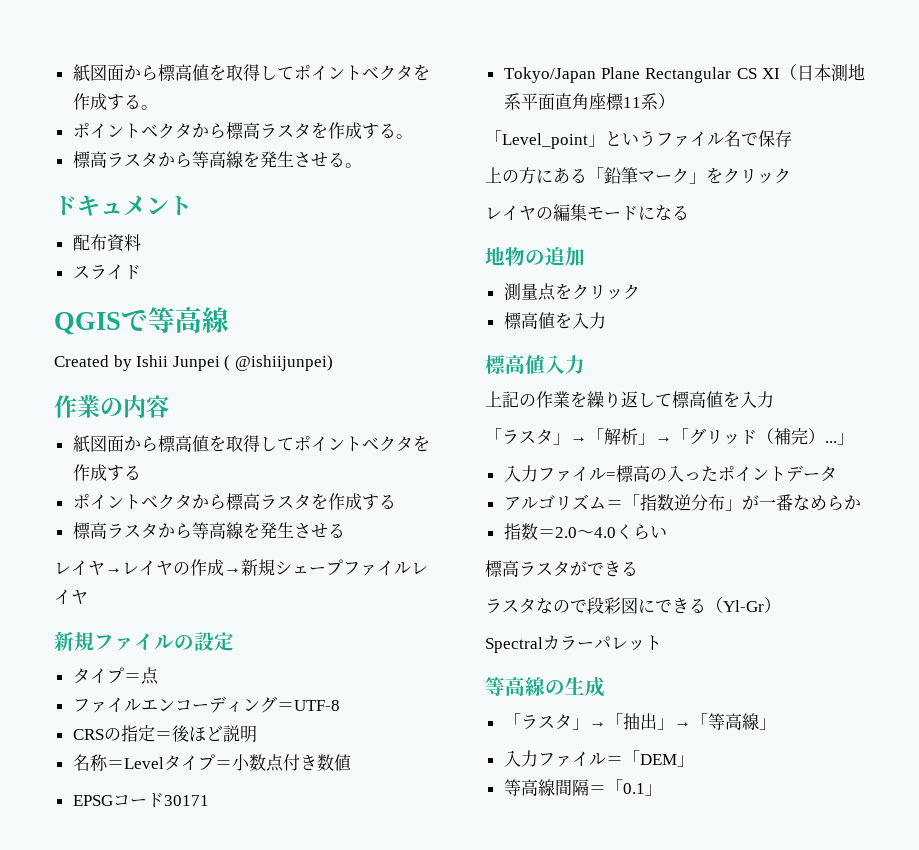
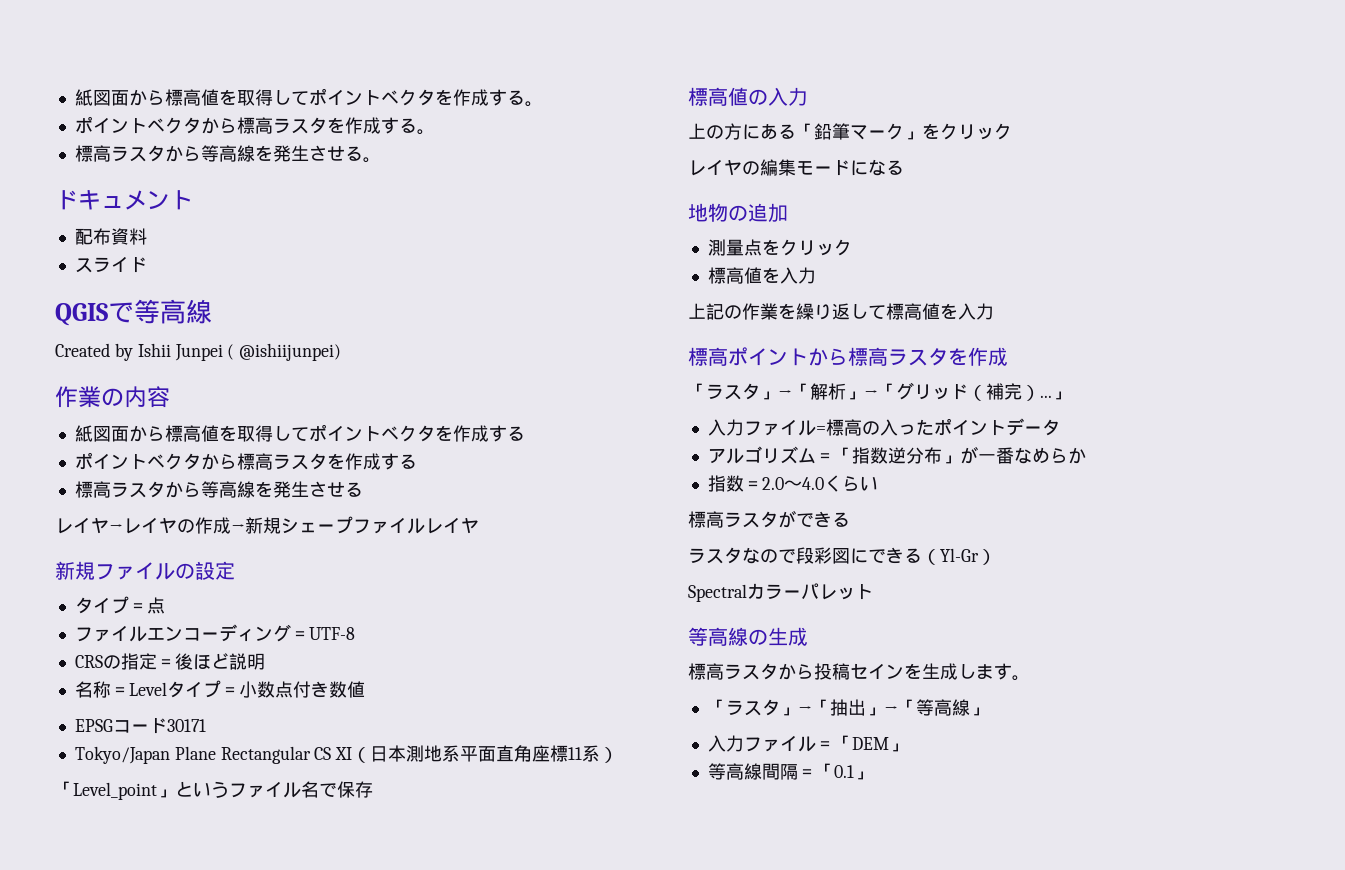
+ 標高値の入力
- 標高値入力
+ 標高ポイントから標高ラスタを作成
+ 標高ラスタから投稿セインを生成します。

